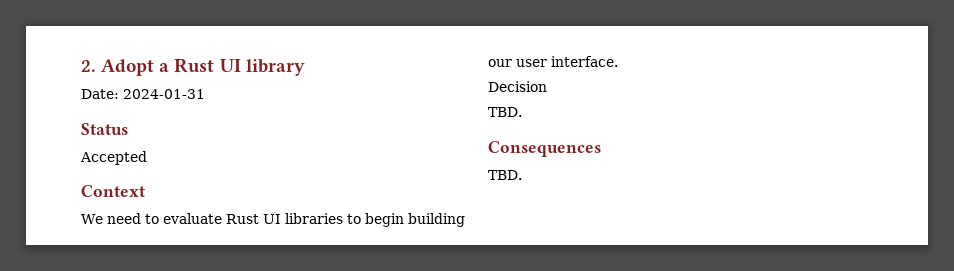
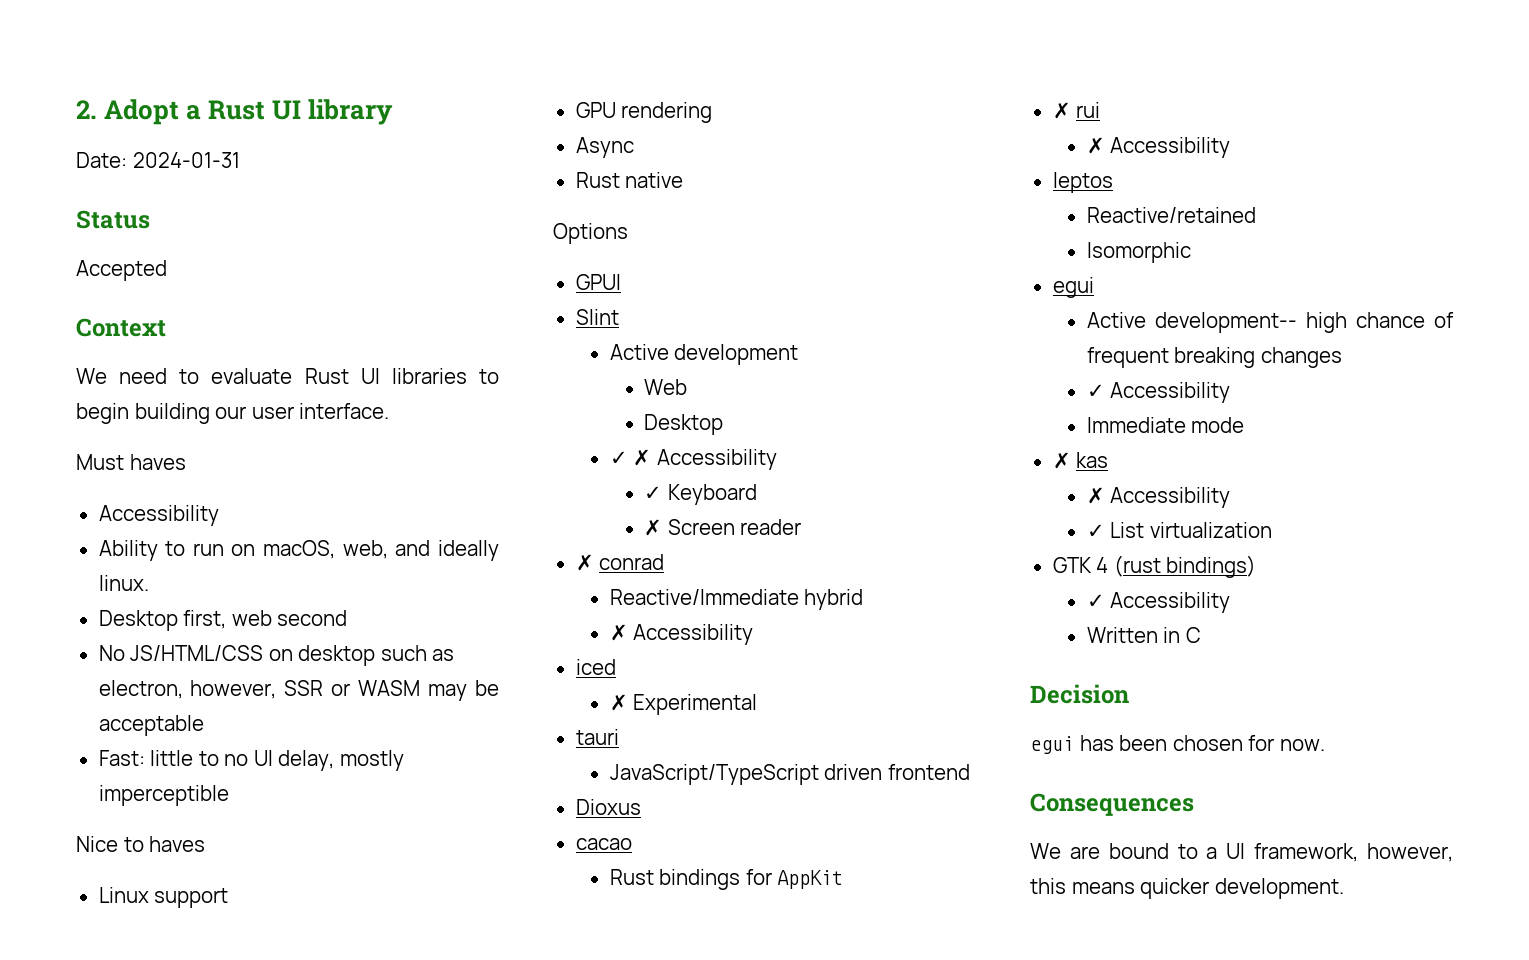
+ Must haves
+ Accessibility
+ Ability to run on macOS, web, and ideally linux.
+ Desktop first, web second
+ No JS/HTML/CSS on desktop such as electron, however, SSR or WASM may be acceptable
+ Fast: little to no UI delay, mostly imperceptible
+ Nice to haves
+ Linux support
+ GPU rendering
+ Async
+ Rust native
+ Options
+ GPUI
+ Slint
+ Active development
+ Web
+ Desktop
+ ✓ ✗ Accessibility
+ ✓ Keyboard
+ ✗ Screen reader
+ ✗ conrad
+ Reactive/Immediate hybrid
+ ✗ Accessibility
+ iced
+ ✗ Experimental
+ tauri
+ JavaScript/TypeScript driven frontend
+ Dioxus
+ cacao
+ Rust bindings for AppKit
+ ✗ rui
+ ✗ Accessibility
+ leptos
+ Reactive/retained
+ Isomorphic
+ egui
+ Active development-- high chance of frequent breaking changes
+ ✓ Accessibility
+ Immediate mode
+ ✗ kas
+ ✗ Accessibility
+ ✓ List virtualization
+ GTK 4 (rust bindings)
+ ✓ Accessibility
+ Written in C
  Decision
- TBD.
+ egui has been chosen for now.
  Consequences
- TBD.
+ We are bound to a UI framework, however, this means quicker development.

